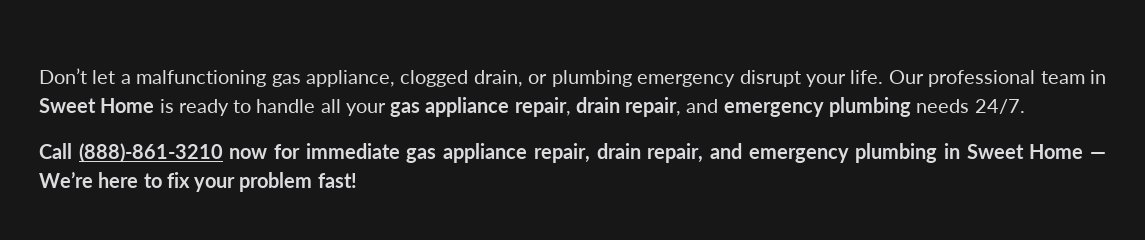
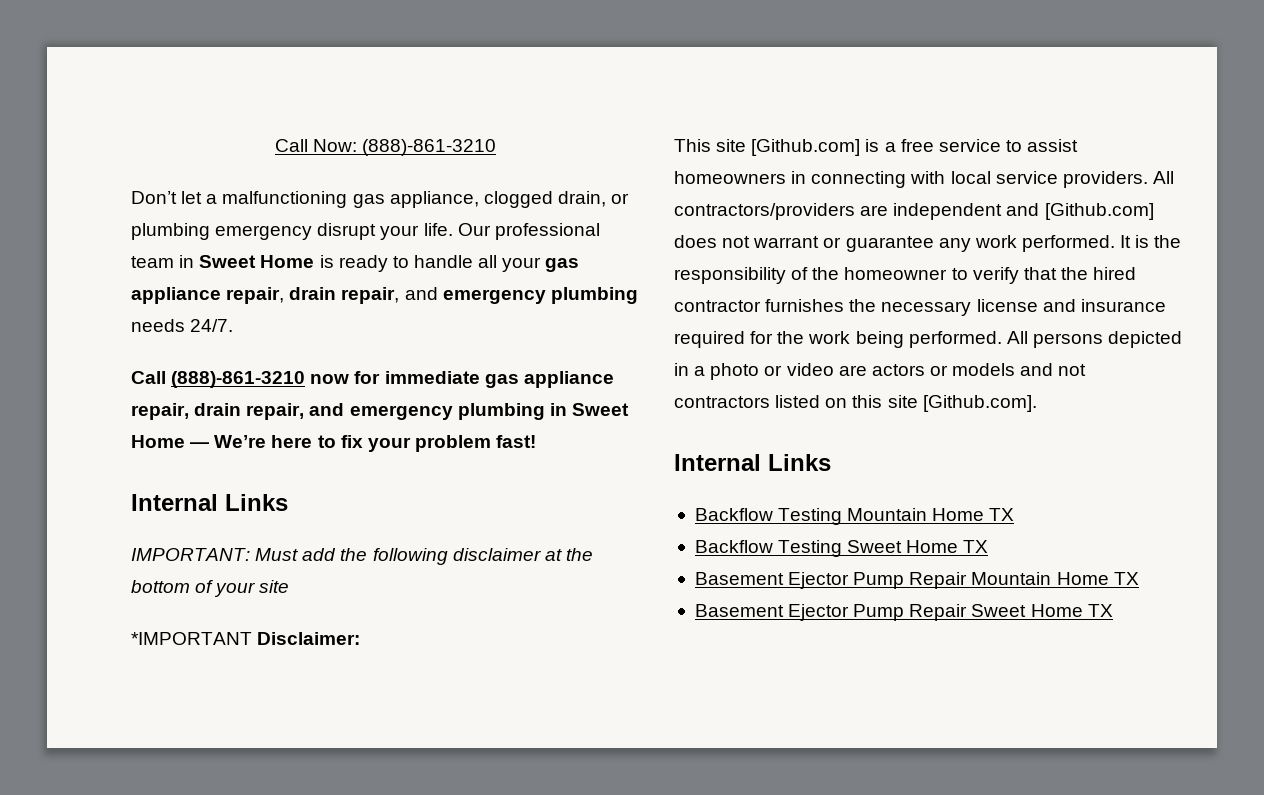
+ Call Now: (888)-861-3210
  Call (888)-861-3210 now for immediate gas appliance repair, drain repair, and emergency plumbing in Sweet Home — We’re here to fix your problem fast!
+ Internal Links
+ IMPORTANT: Must add the following disclaimer at the bottom of your site
+ *IMPORTANT Disclaimer:
+ This site [Github.com] is a free service to assist homeowners in connecting with local service providers. All contractors/providers are independent and [Github.com] does not warrant or guarantee any work performed. It is the responsibility of the homeowner to verify that the hired contractor furnishes the necessary license and insurance required for the work being performed. All persons depicted in a photo or video are actors or models and not contractors listed on this site [Github.com].
+ Internal Links
+ Backflow Testing Mountain Home TX
+ Backflow Testing Sweet Home TX
+ Basement Ejector Pump Repair Mountain Home TX
+ Basement Ejector Pump Repair Sweet Home TX

